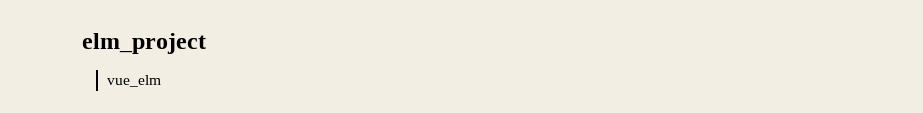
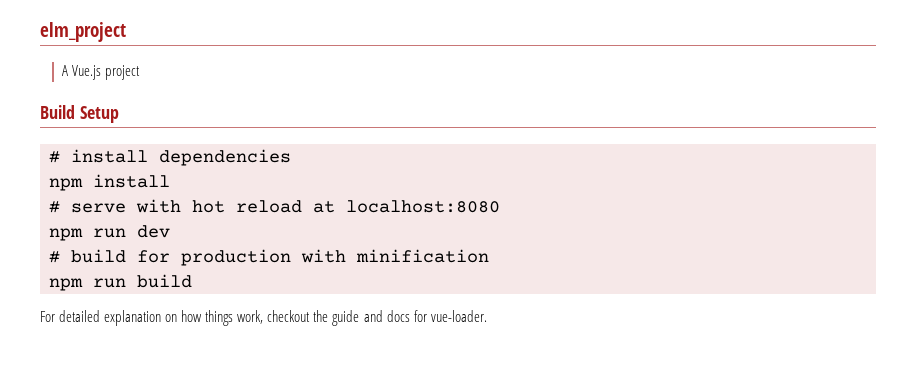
- vue_elm
+ A Vue.js project
+ Build Setup
+ # install dependencies
+ npm install
+ # serve with hot reload at localhost:8080
+ npm run dev
+ # build for production with minification
+ npm run build
+ For detailed explanation on how things work, checkout the guide and docs for vue-loader.

